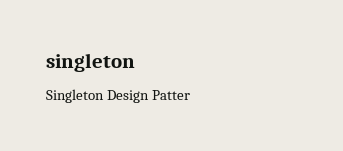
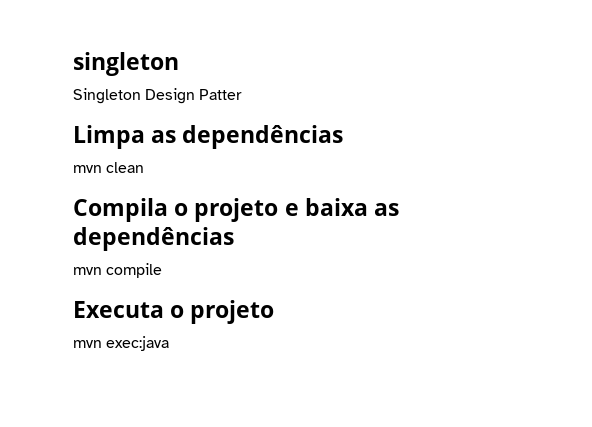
+ Limpa as dependências
+ mvn clean
+ Compila o projeto e baixa as dependências
+ mvn compile
+ Executa o projeto
+ mvn exec:java

